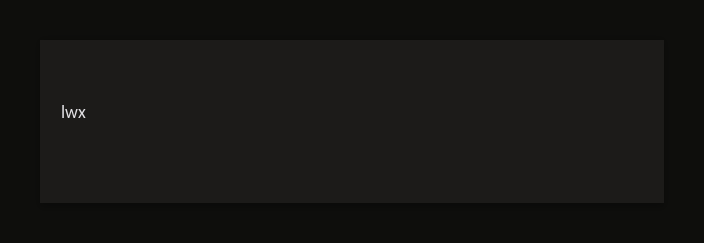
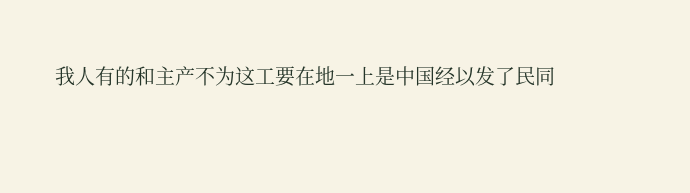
- lwx
+ 我人有的和主产不为这工要在地一上是中国经以发了民同

